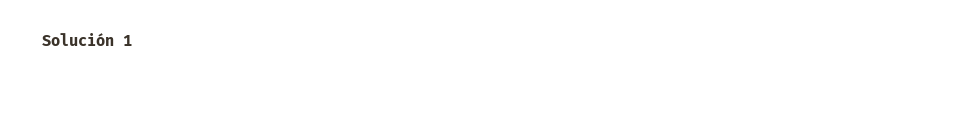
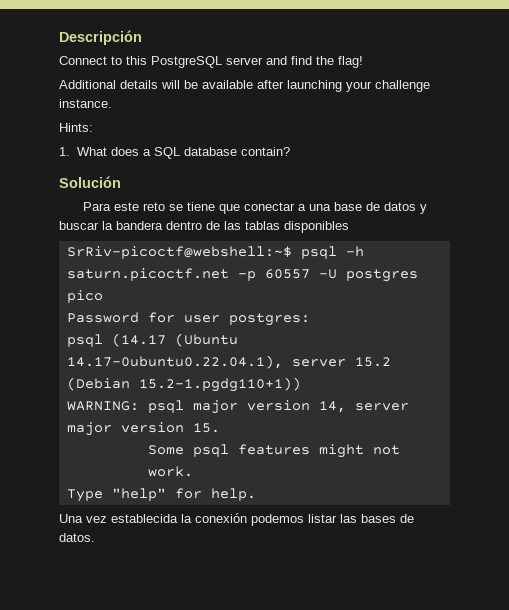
- Solución 1
+ Descripción
+ Connect to this PostgreSQL server and find the flag!
+ Additional details will be available after launching your challenge instance.
+ Hints:
+ 1. What does a SQL database contain?
+ Solución
+ Para este reto se tiene que conectar a una base de datos y buscar la bandera dentro de las tablas disponibles
+ SrRiv-picoctf@webshell:~$ psql -h saturn.picoctf.net -p 60557 -U postgres pico
+ Password for user postgres:
+ psql (14.17 (Ubuntu 14.17-0ubuntu0.22.04.1), server 15.2 (Debian 15.2-1.pgdg110+1))
+ WARNING: psql major version 14, server major version 15.
+ Some psql features might not work.
+ Type "help" for help.
+ Una vez establecida la conexión podemos listar las bases de datos.

